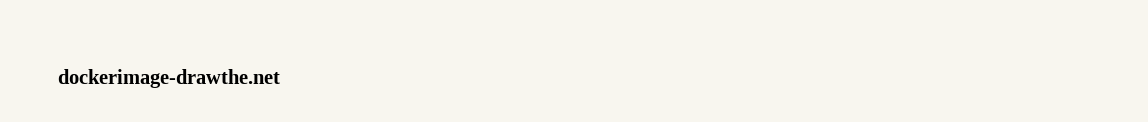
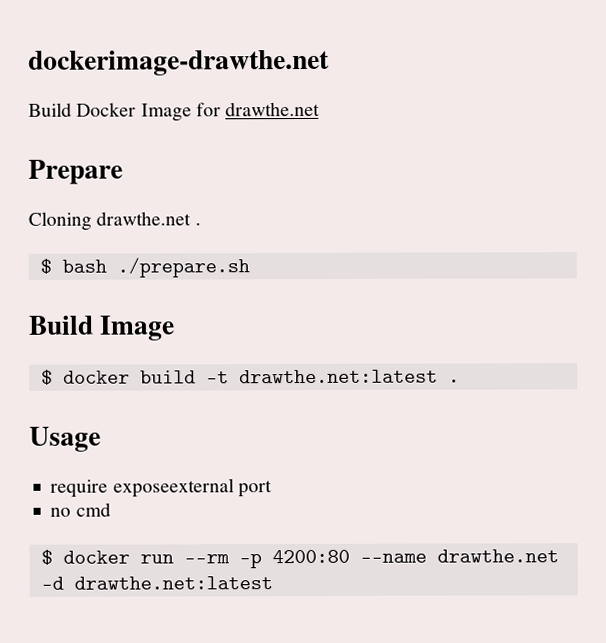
+ Build Docker Image for drawthe.net
+ Prepare
+ Cloning drawthe.net .
+ $ bash ./prepare.sh
+ Build Image
+ $ docker build -t drawthe.net:latest .
+ Usage
+ require exposeexternal port
+ no cmd
+ $ docker run --rm -p 4200:80 --name drawthe.net -d drawthe.net:latest

